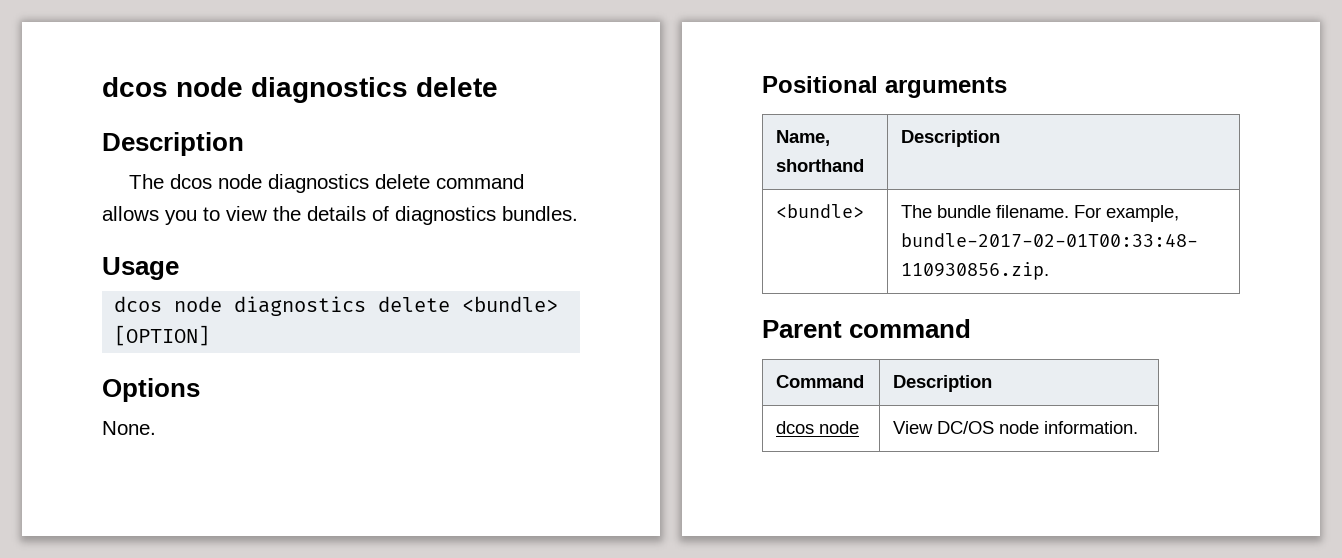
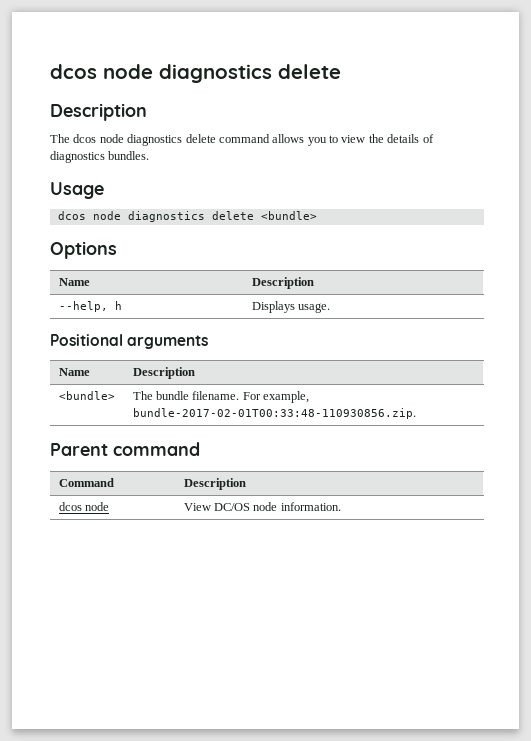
- dcos node diagnostics delete <bundle> [OPTION]
+ dcos node diagnostics delete <bundle>
  Options
- None.
+ Name | Description
+ --help, h | Displays usage.
  Positional arguments
- Name, shorthand | Description
+ Name | Description

